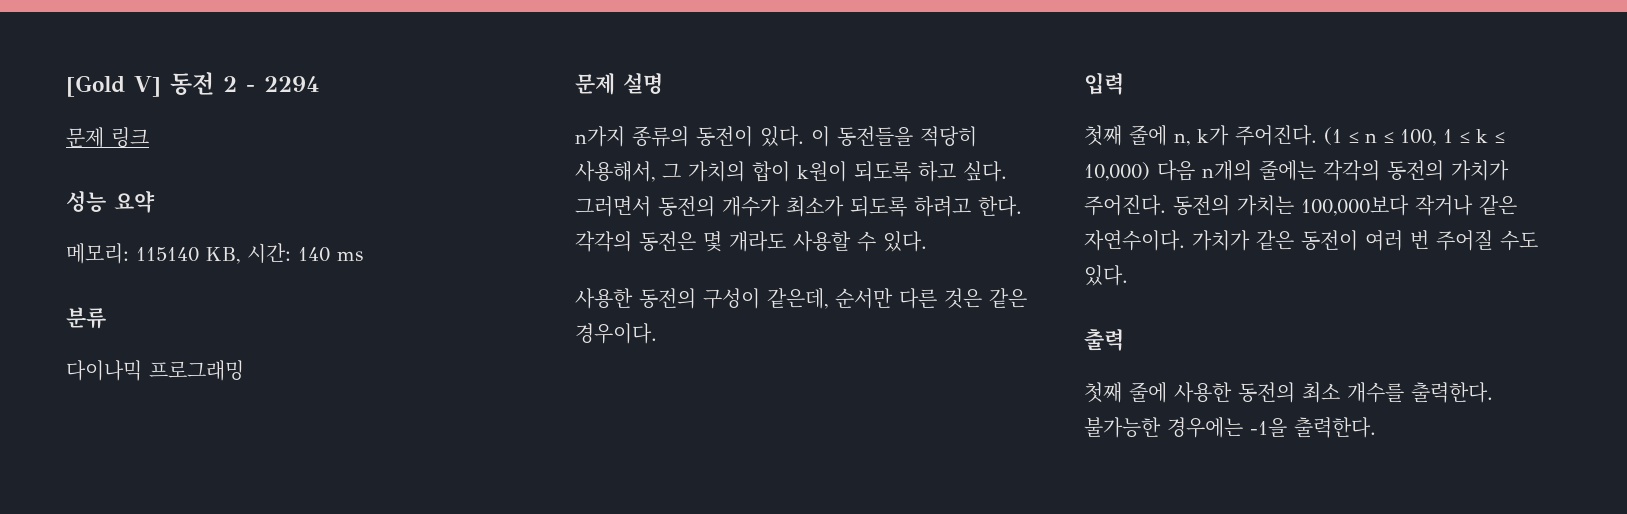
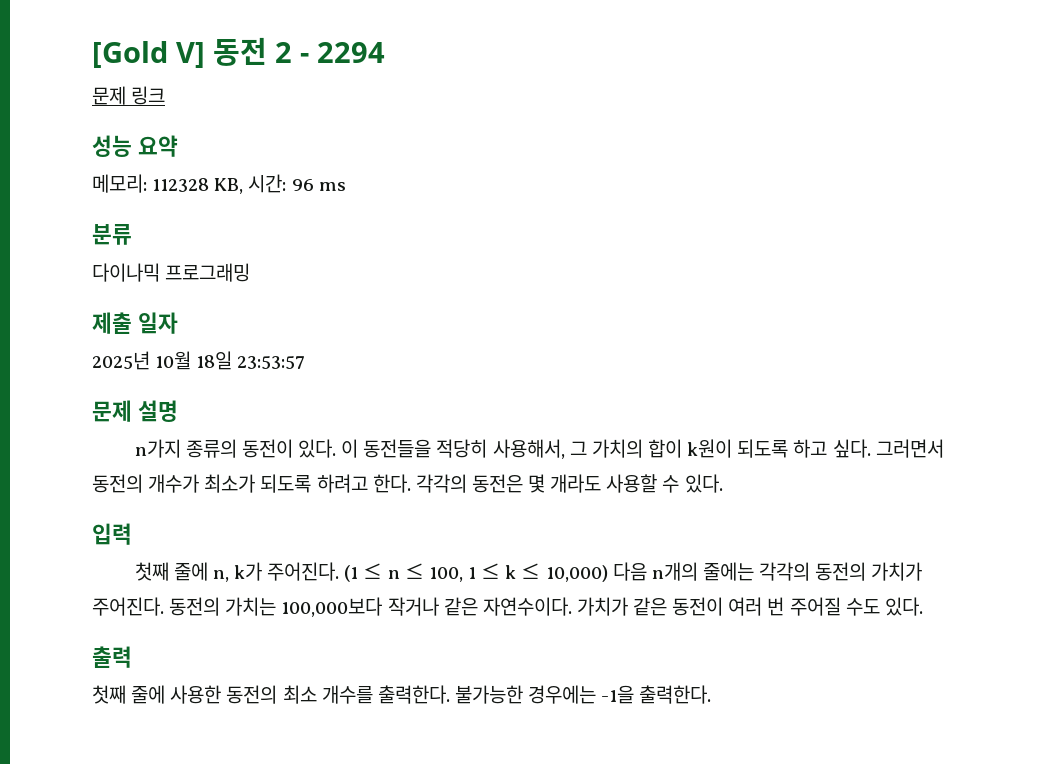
- 메모리: 115140 KB, 시간: 140 ms
+ 메모리: 112328 KB, 시간: 96 ms
+ 제출 일자
+ 2025년 10월 18일 23:53:57
- 사용한 동전의 구성이 같은데, 순서만 다른 것은 같은 경우이다.

